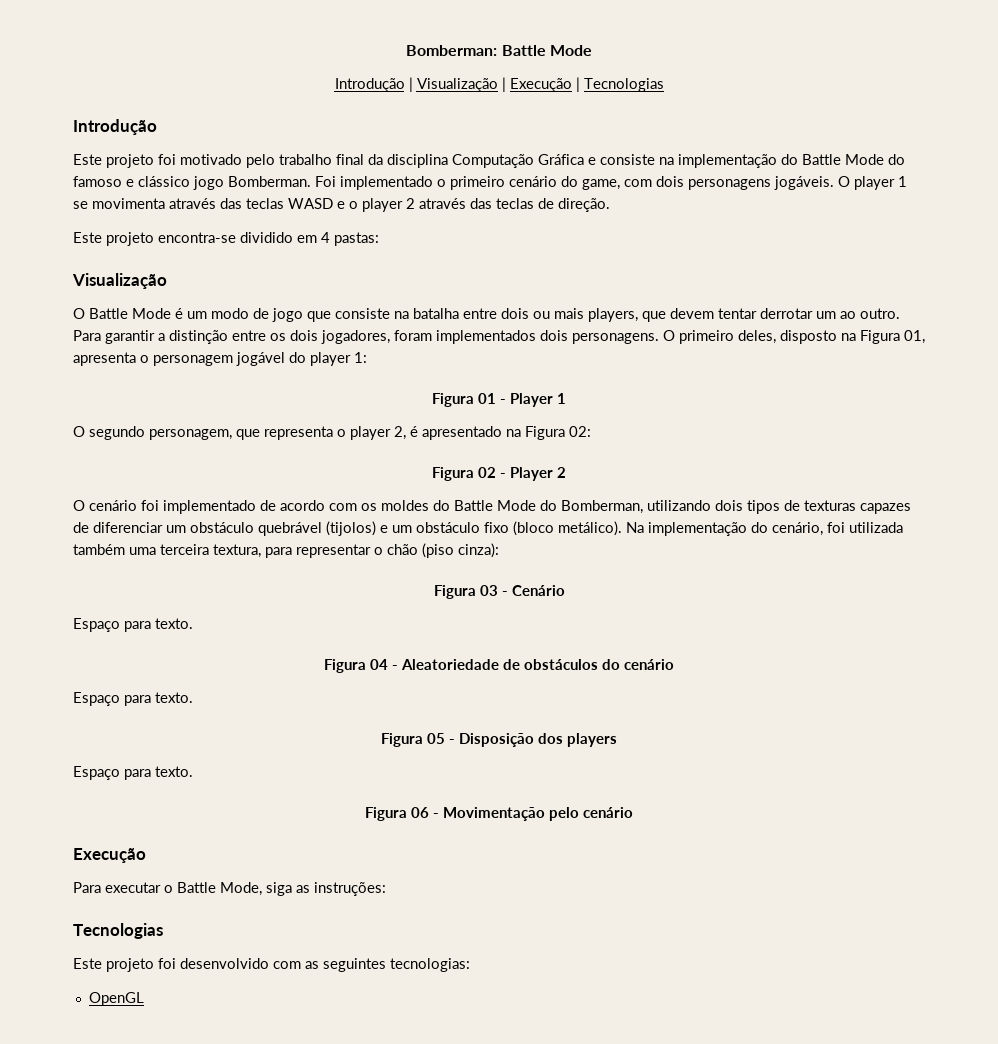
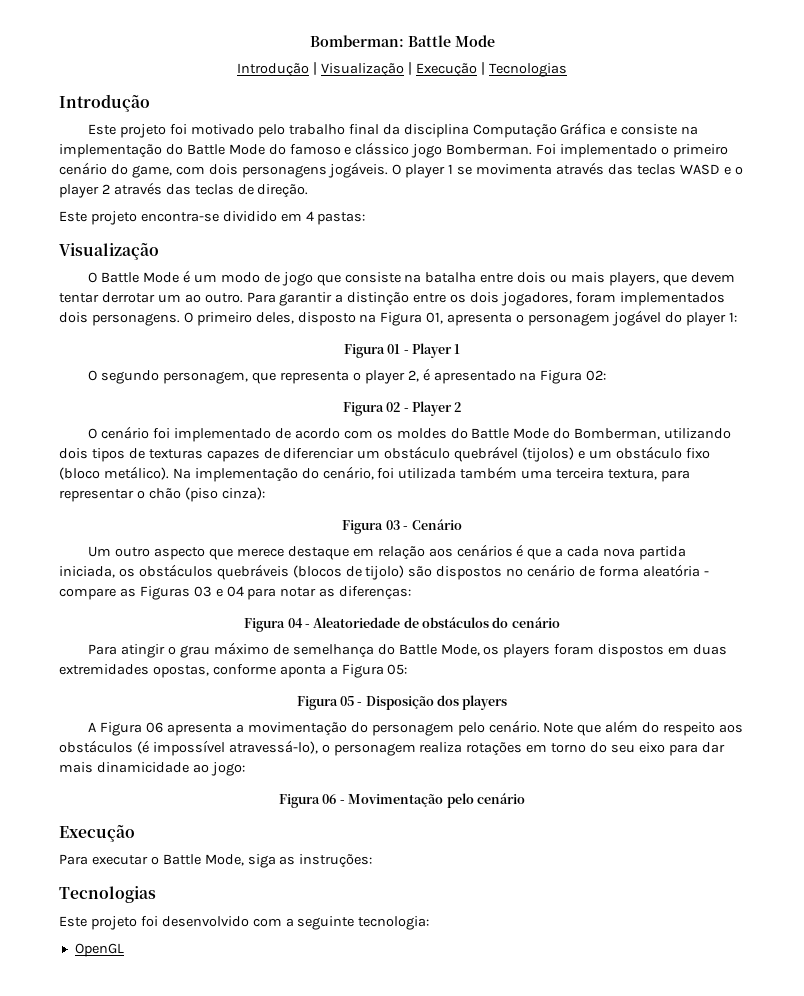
  Figura 03 - Cenário
- Espaço para texto.
+ Um outro aspecto que merece destaque em relação aos cenários é que a cada nova partida iniciada, os obstáculos quebráveis (blocos de tijolo) são dispostos no cenário de forma aleatória - compare as Figuras 03 e 04 para notar as diferenças:
  Figura 04 - Aleatoriedade de obstáculos do cenário
- Espaço para texto.
+ Para atingir o grau máximo de semelhança do Battle Mode, os players foram dispostos em duas extremidades opostas, conforme aponta a Figura 05:
  Figura 05 - Disposição dos players
- Espaço para texto.
+ A Figura 06 apresenta a movimentação do personagem pelo cenário. Note que além do respeito aos obstáculos (é impossível atravessá-lo), o personagem realiza rotações em torno do seu eixo para dar mais dinamicidade ao jogo:
- Este projeto foi desenvolvido com as seguintes tecnologias:
+ Este projeto foi desenvolvido com a seguinte tecnologia:

